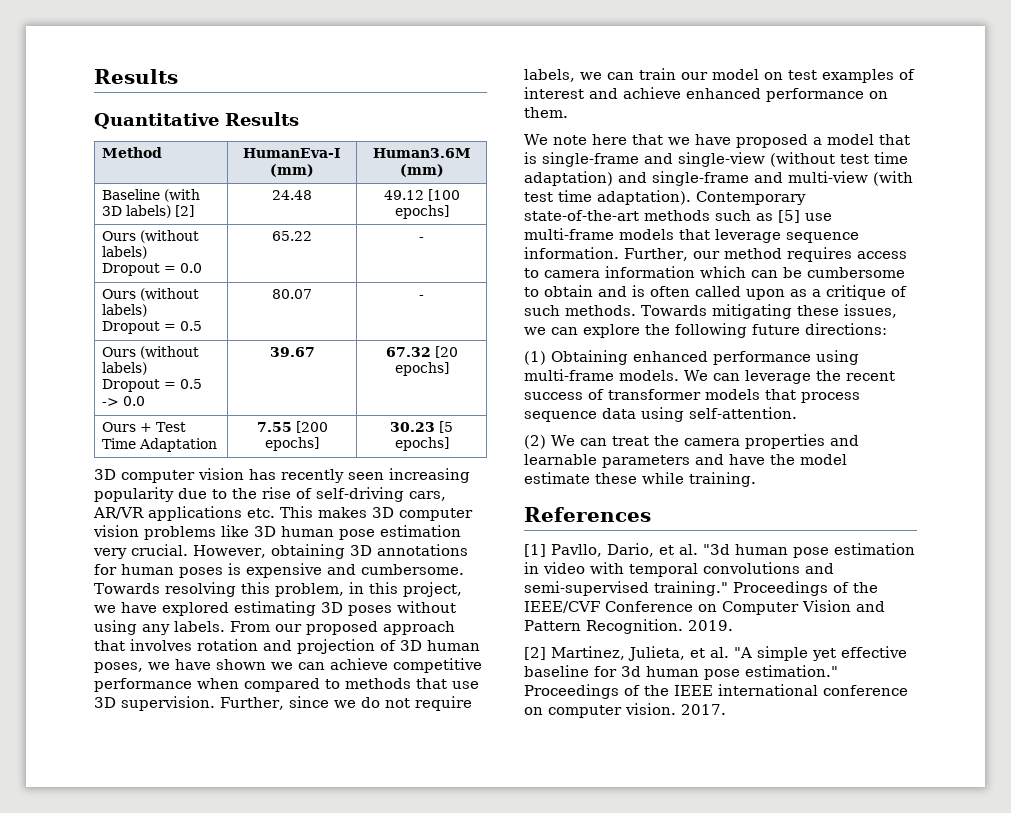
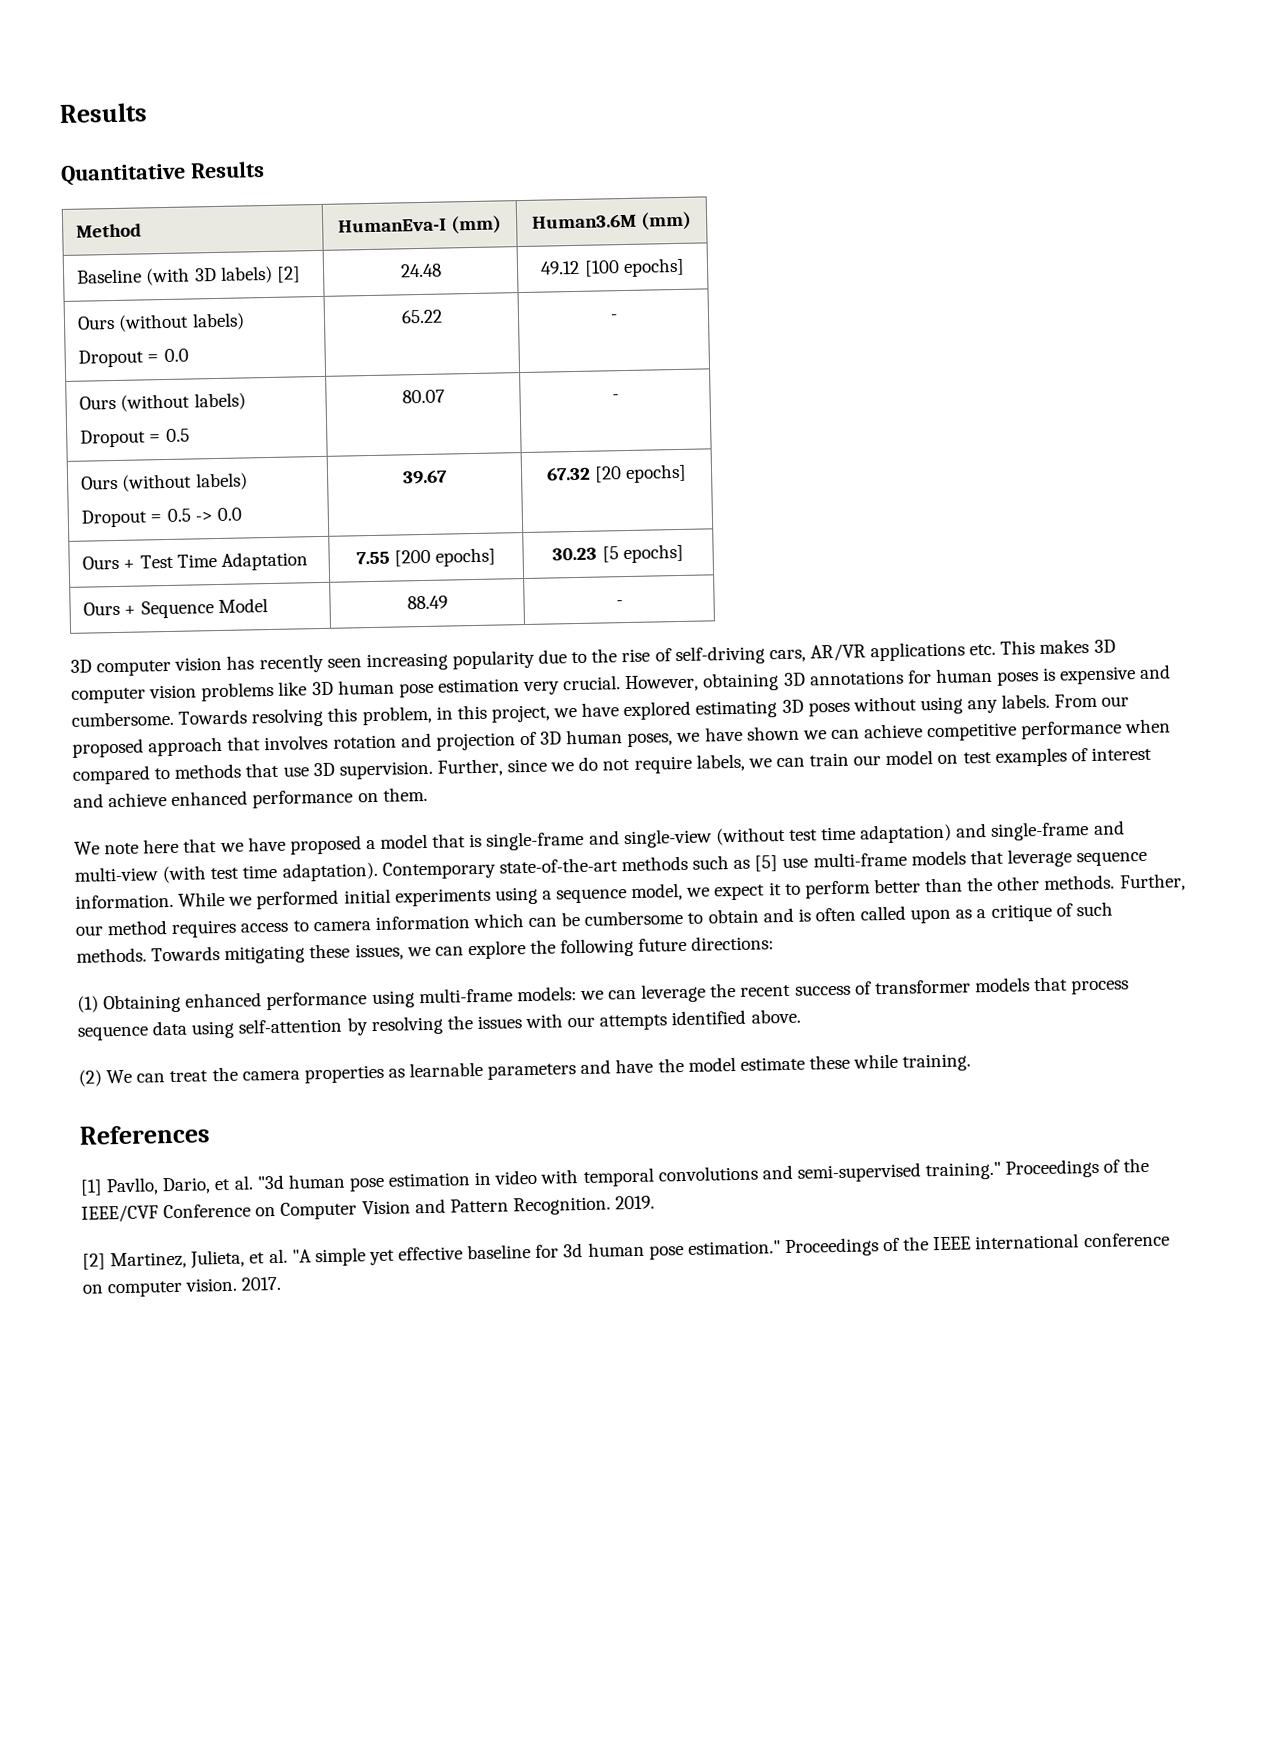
+ Ours + Sequence Model | 88.49 | -
+ While we performed initial experiments using a sequence model, we expect it to perform better than the other methods.
- (1) Obtaining enhanced performance using multi-frame models. We can leverage the recent success of transformer models that process sequence data using self-attention.
+ (1) Obtaining enhanced performance using multi-frame models: we can leverage the recent success of transformer models that process sequence data using self-attention by resolving the issues with our attempts identified above.
- (2) We can treat the camera properties and learnable parameters and have the model estimate these while training.
+ (2) We can treat the camera properties as learnable parameters and have the model estimate these while training.

